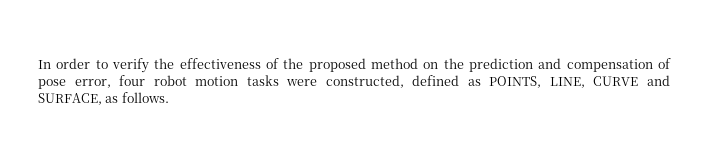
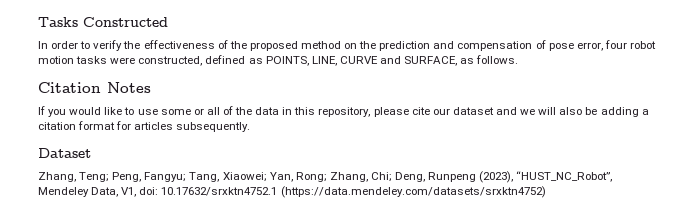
+ Tasks Constructed
+ Citation Notes
+ If you would like to use some or all of the data in this repository, please cite our dataset and we will also be adding a citation format for articles subsequently.
+ Dataset
+ Zhang, Teng; Peng, Fangyu; Tang, Xiaowei; Yan, Rong; Zhang, Chi; Deng, Runpeng (2023), “HUST_NC_Robot”, Mendeley Data, V1, doi: 10.17632/srxktn4752.1 (https://data.mendeley.com/datasets/srxktn4752)

